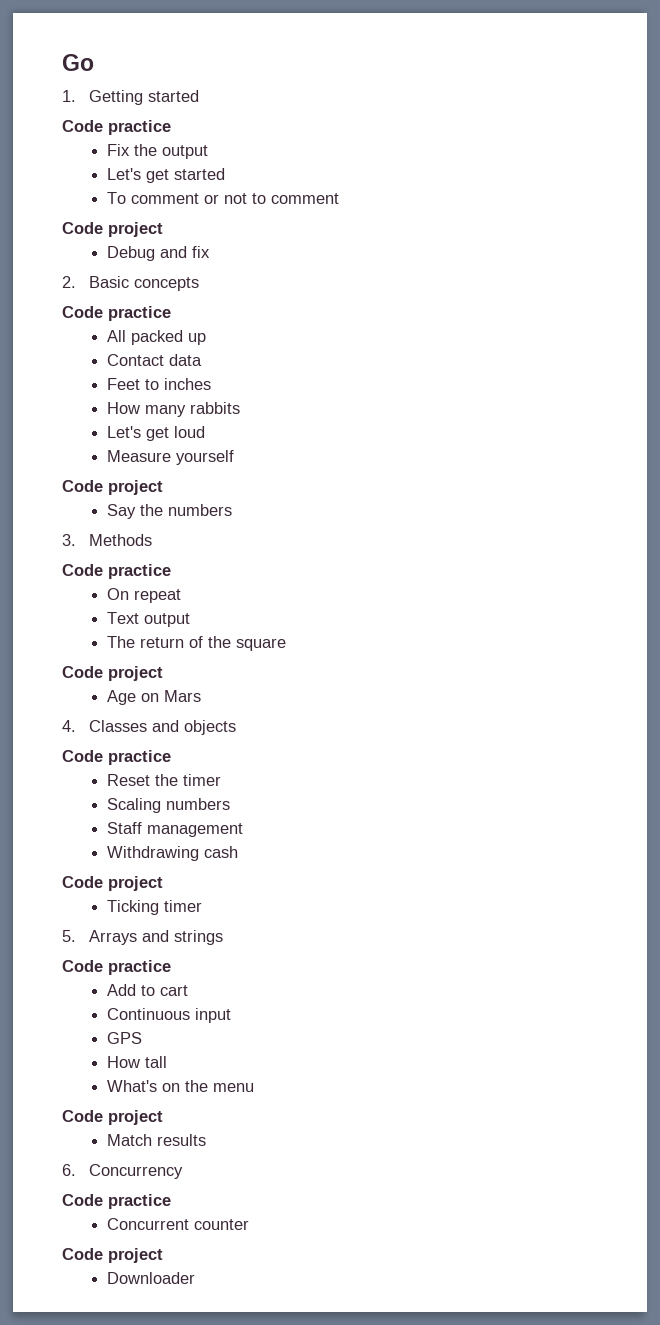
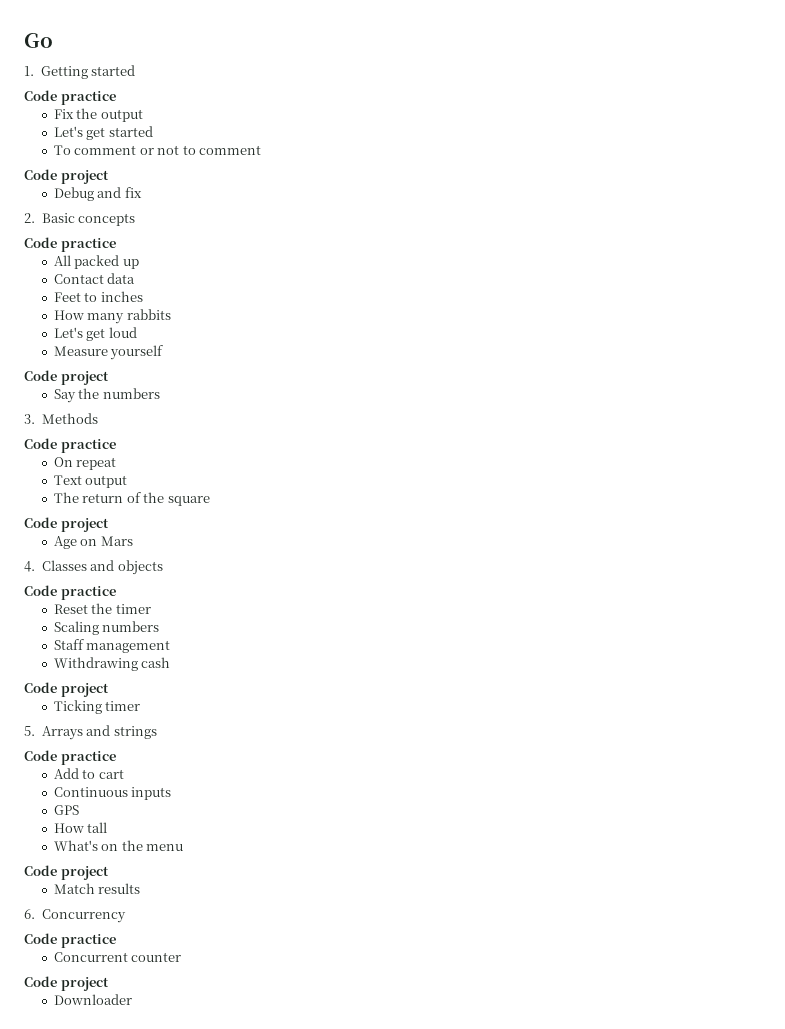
- Continuous input
+ Continuous inputs

